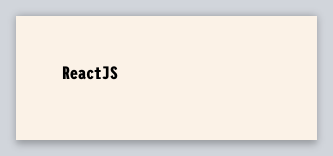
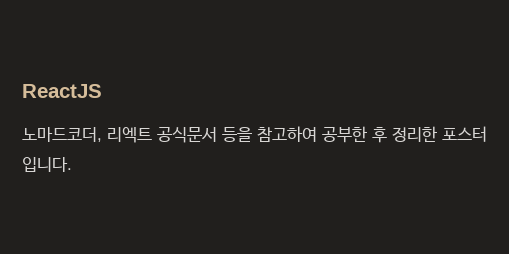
+ 노마드코더, 리엑트 공식문서 등을 참고하여 공부한 후 정리한 포스터 입니다.

